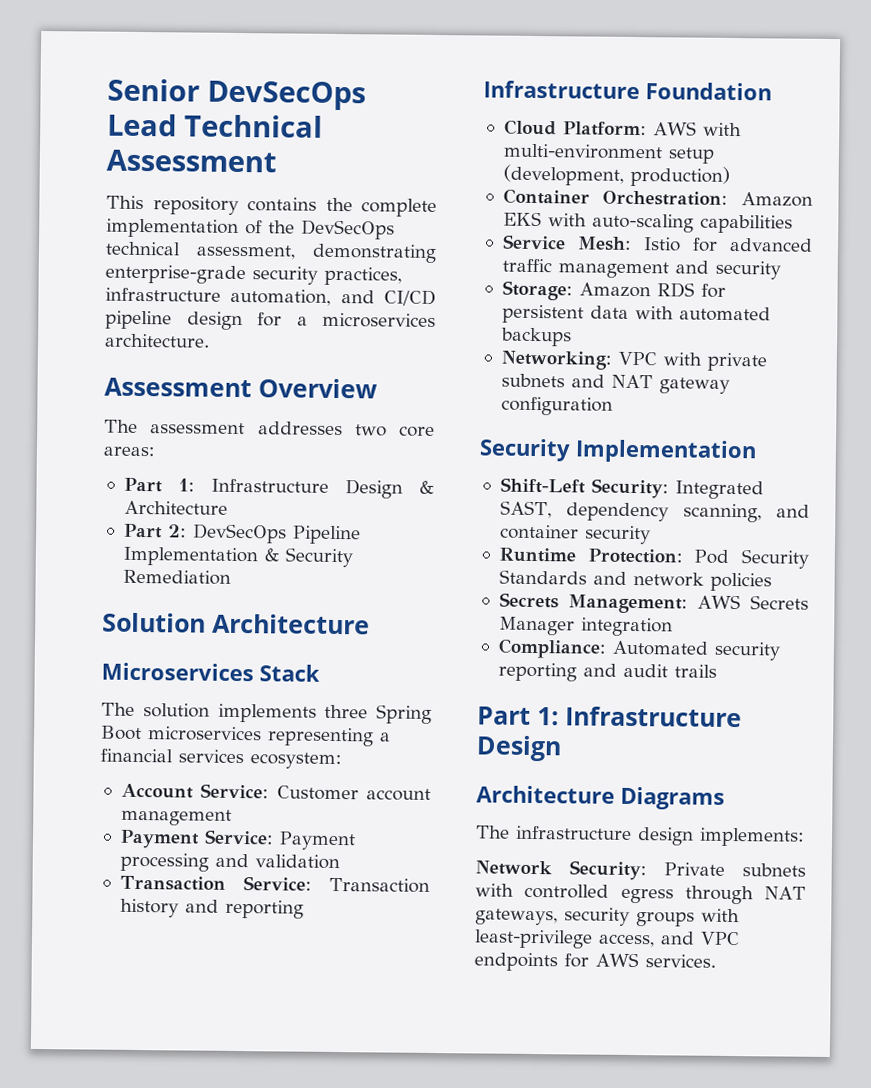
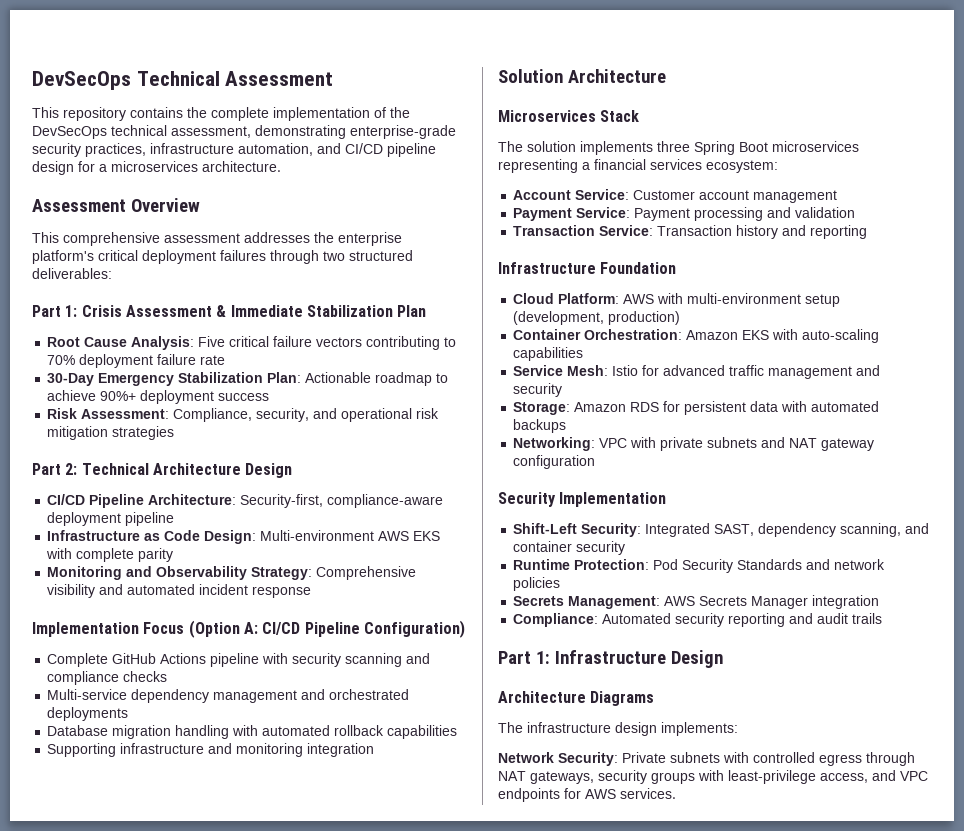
- Senior DevSecOps Lead Technical Assessment
+ DevSecOps Technical Assessment
- The assessment addresses two core areas:
- Part 1: Infrastructure Design & Architecture
- Part 2: DevSecOps Pipeline Implementation & Security Remediation
+ This comprehensive assessment addresses the enterprise platform's critical deployment failures through two structured deliverables:
+ Part 1: Crisis Assessment & Immediate Stabilization Plan
+ Root Cause Analysis: Five critical failure vectors contributing to 70% deployment failure rate
+ 30-Day Emergency Stabilization Plan: Actionable roadmap to achieve 90%+ deployment success
+ Risk Assessment: Compliance, security, and operational risk mitigation strategies
+ Part 2: Technical Architecture Design
+ CI/CD Pipeline Architecture: Security-first, compliance-aware deployment pipeline
+ Infrastructure as Code Design: Multi-environment AWS EKS with complete parity
+ Monitoring and Observability Strategy: Comprehensive visibility and automated incident response
+ Implementation Focus (Option A: CI/CD Pipeline Configuration)
+ Complete GitHub Actions pipeline with security scanning and compliance checks
+ Multi-service dependency management and orchestrated deployments
+ Database migration handling with automated rollback capabilities
+ Supporting infrastructure and monitoring integration

